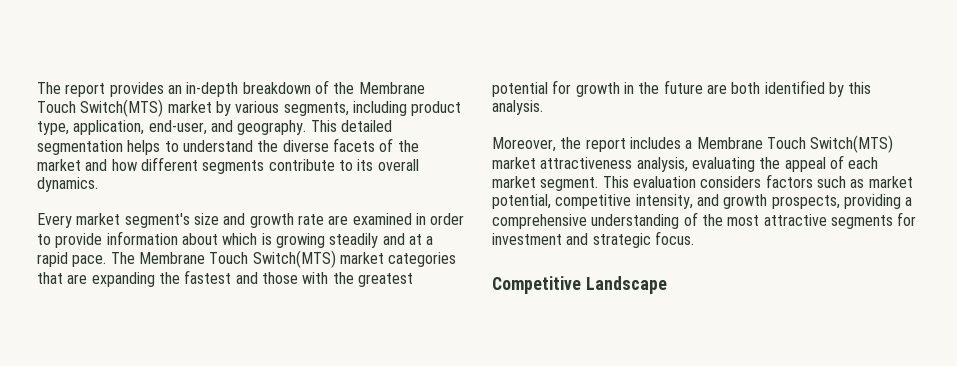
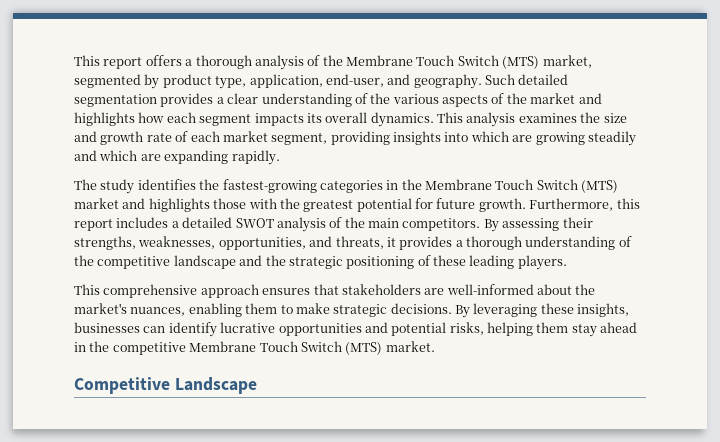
- The report provides an in-depth breakdown of the Membrane Touch Switch(MTS) market by various segments, including product type, application, end-user, and geography.
+ This report offers a thorough analysis of the Membrane Touch Switch (MTS) market, segmented by product type, application, end-user, and geography.
- This detailed segmentation helps to understand the diverse facets of the market and how different segments contribute to its overall dynamics.
- Every market segment's size and growth rate are examined in order to provide information about which is growing steadily and at a rapid pace. The Membrane Touch Switch(MTS) market categories that are expanding the fastest and those with the greatest potential for growth in the future are both identified by this analysis.
- Moreover, the report includes a Membrane Touch Switch(MTS) market attractiveness analysis, evaluating the appeal of each market segment. This evaluation considers factors such as market potential, competitive intensity, and growth prospects, providing a comprehensive understanding of the most attractive segments for investment and strategic focus.
+ Such detailed segmentation provides a clear understanding of the various aspects of the market and highlights how each segment impacts its overall dynamics. This analysis examines the size and growth rate of each market segment, providing insights into which are growing steadily and which are expanding rapidly.
+ The study identifies the fastest-growing categories in the Membrane Touch Switch (MTS) market and highlights those with the greatest potential for future growth. Furthermore, this report includes a detailed SWOT analysis of the main competitors. By assessing their strengths, weaknesses, opportunities, and threats, it provides a thorough understanding of the competitive landscape and the strategic positioning of these leading players.
+ This comprehensive approach ensures that stakeholders are well-informed about the market's nuances, enabling them to make strategic decisions. By leveraging these insights, businesses can identify lucrative opportunities and potential risks, helping them stay ahead in the competitive Membrane Touch Switch (MTS) market.

